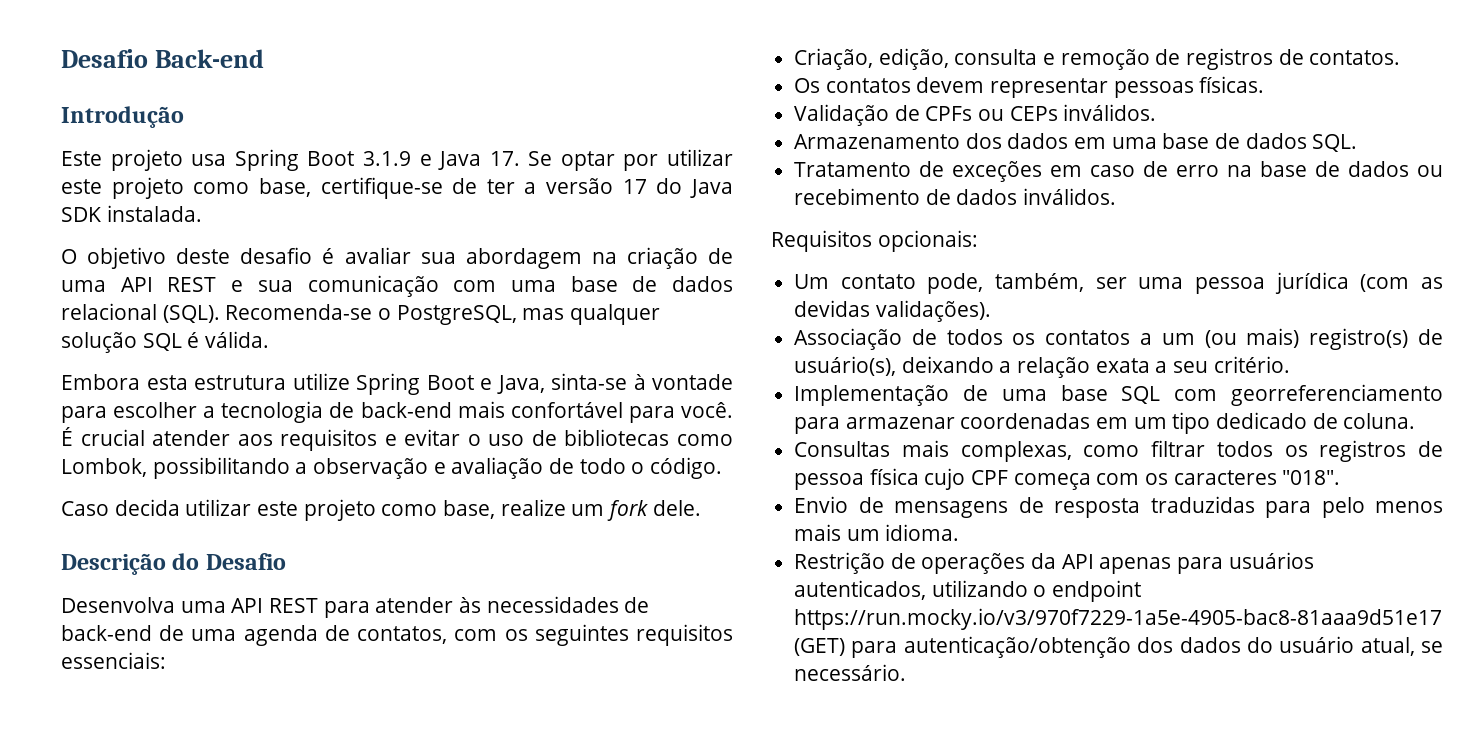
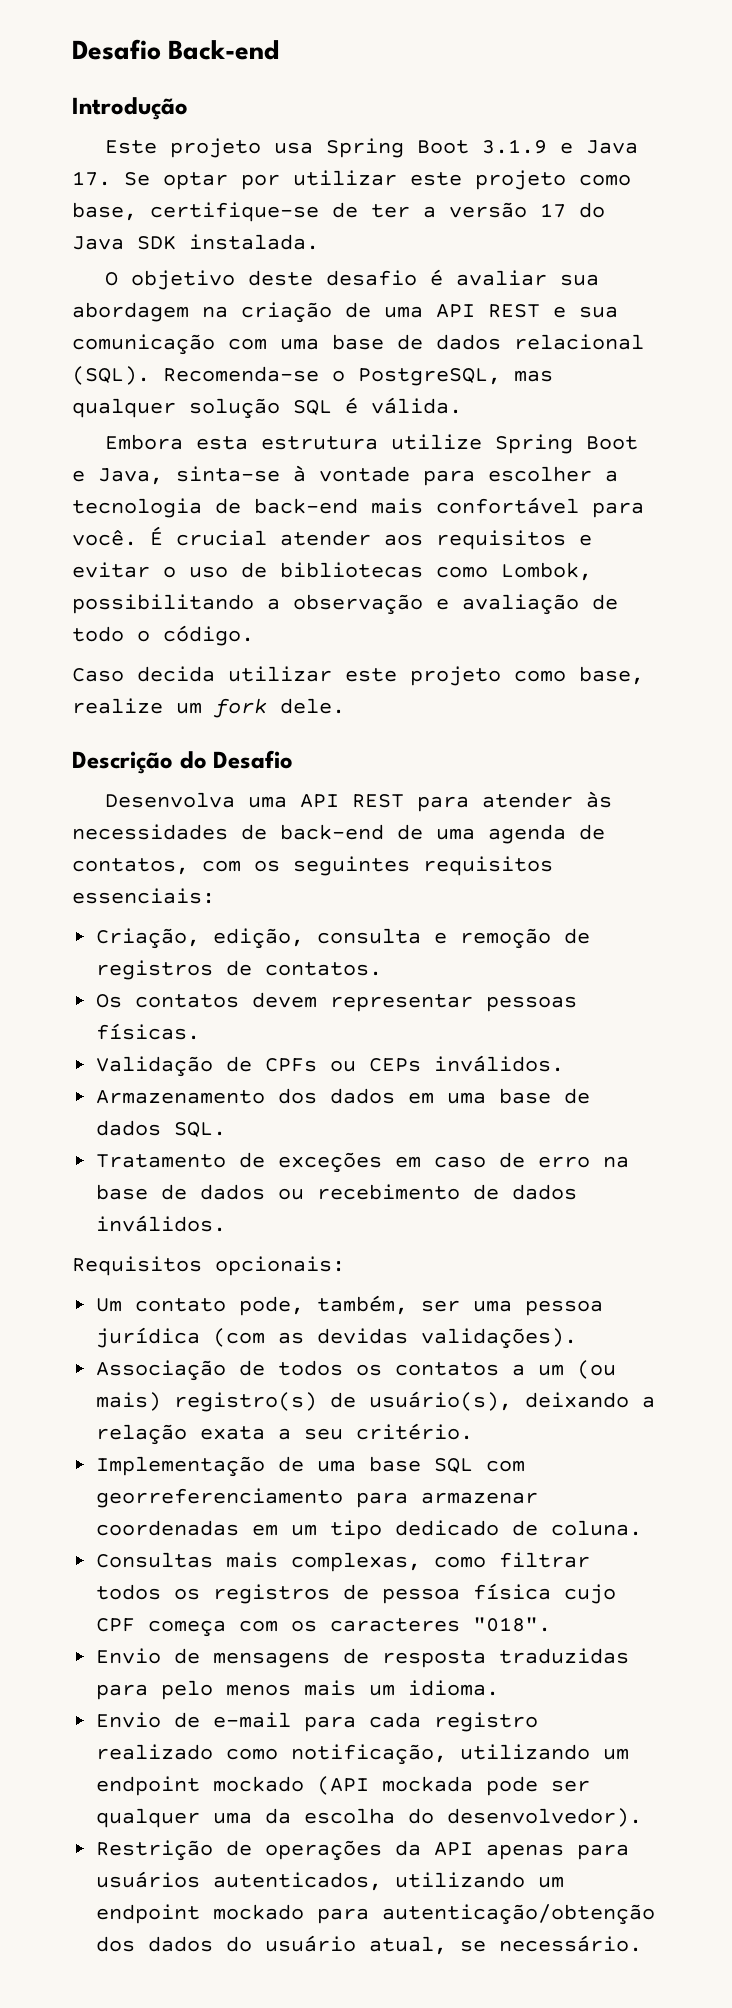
+ Envio de e-mail para cada registro realizado como notificação, utilizando um endpoint mockado (API mockada pode ser qualquer uma da escolha do desenvolvedor).
- Restrição de operações da API apenas para usuários autenticados, utilizando o endpoint https://run.mocky.io/v3/970f7229-1a5e-4905-bac8-81aaa9d51e17 (GET) para autenticação/obtenção dos dados do usuário atual, se necessário.
+ Restrição de operações da API apenas para usuários autenticados, utilizando um endpoint mockado para autenticação/obtenção dos dados do usuário atual, se necessário.

